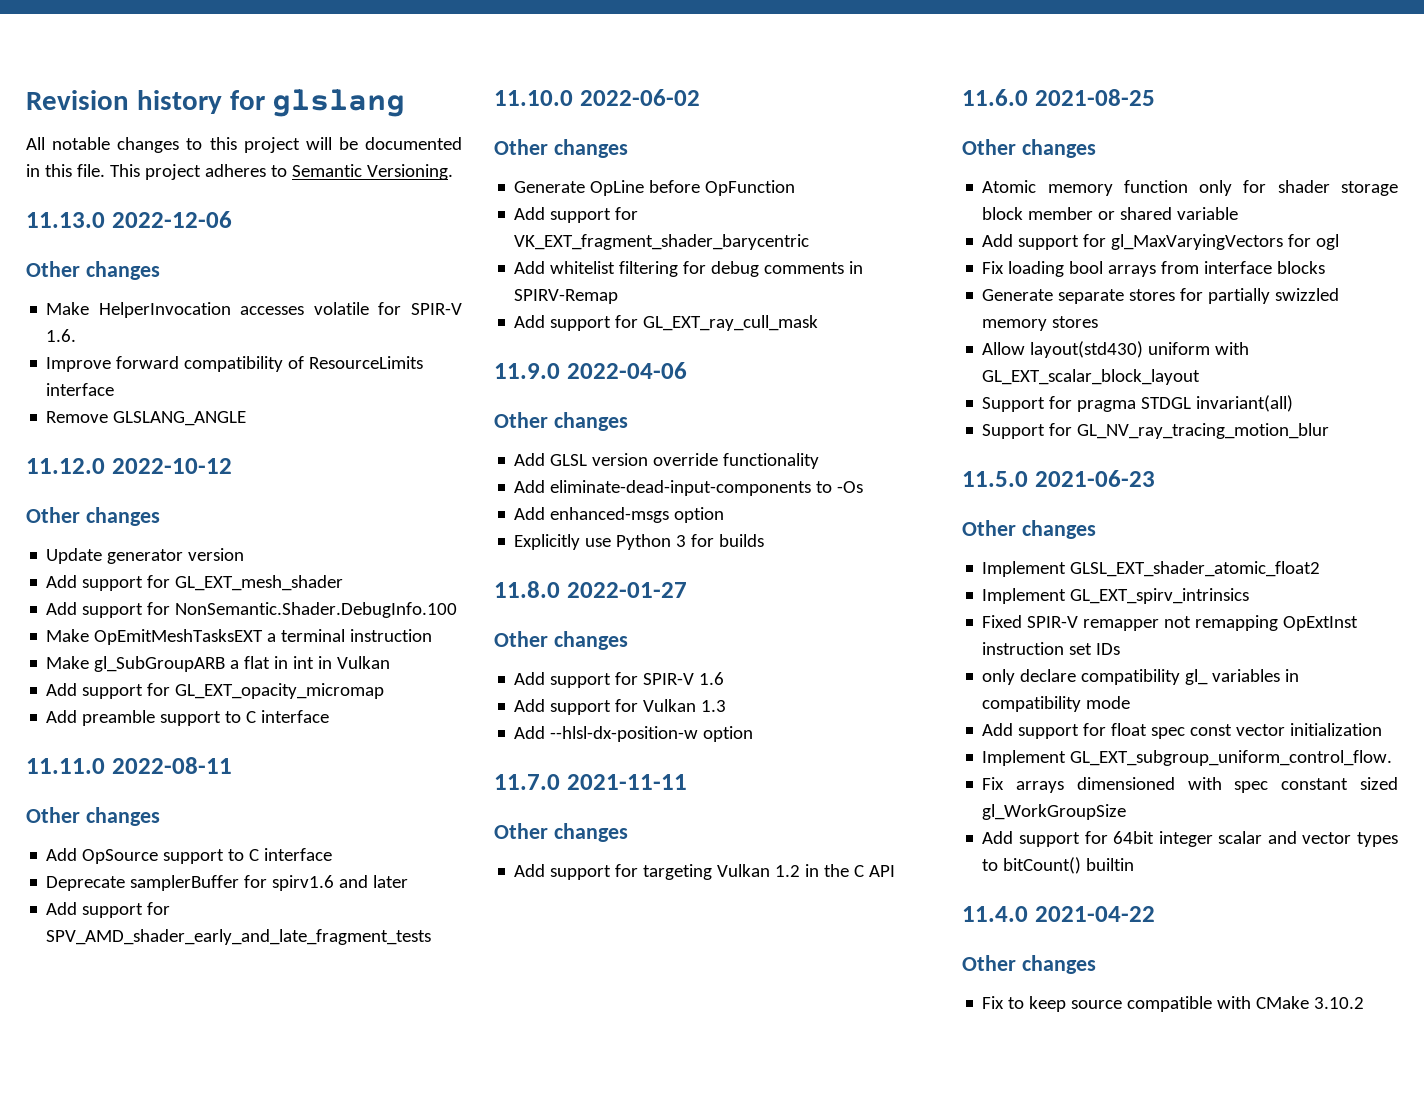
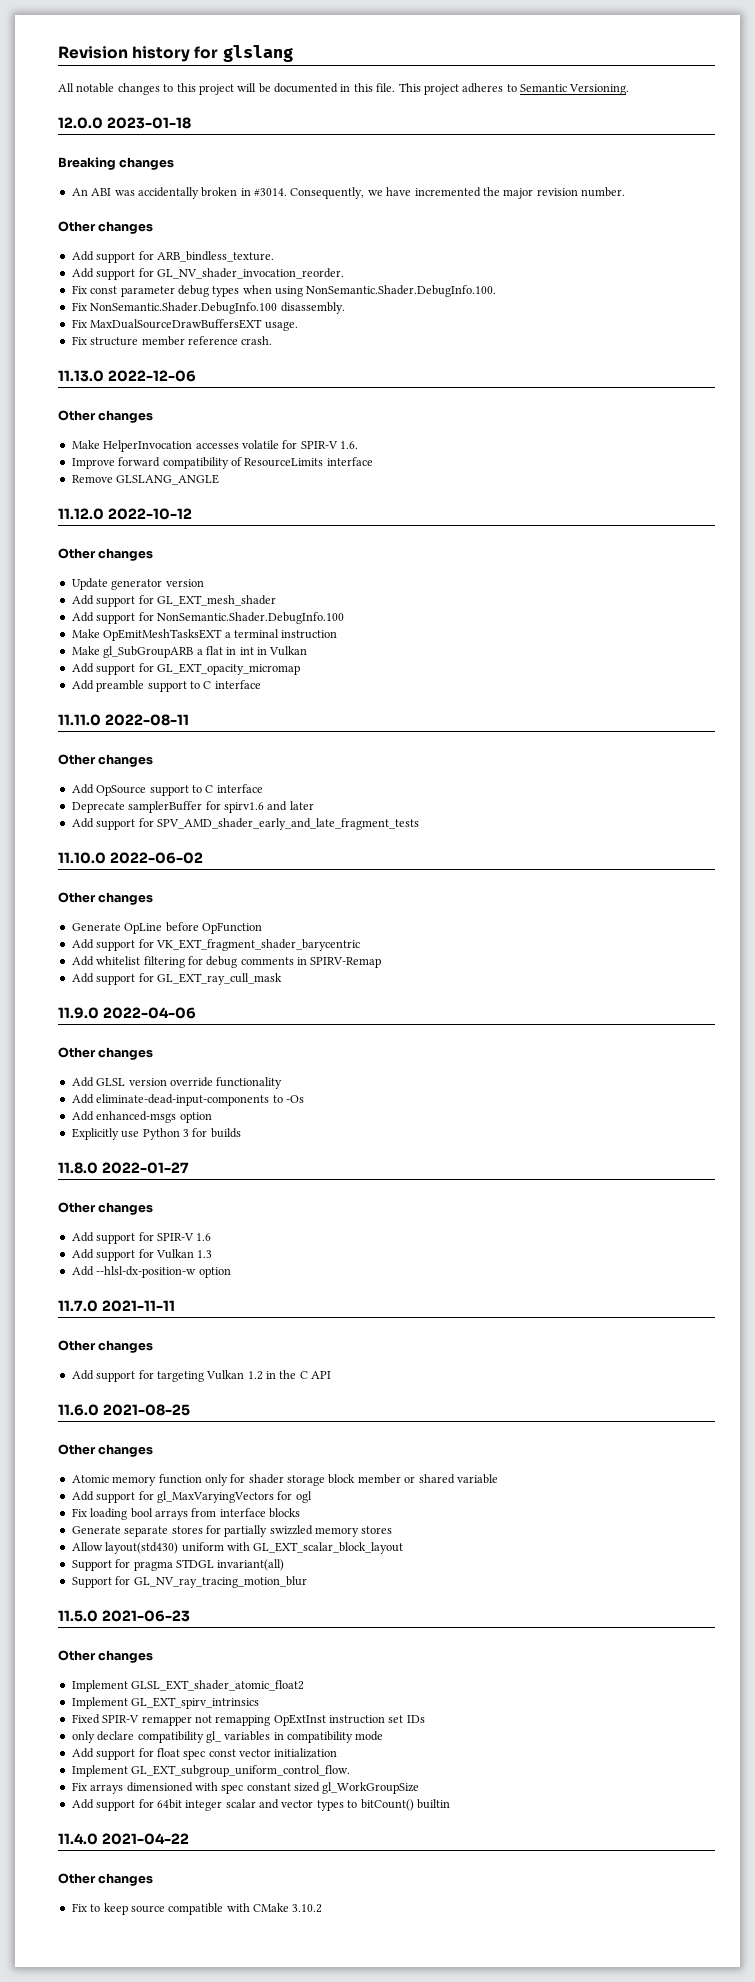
+ 12.0.0 2023-01-18
+ Breaking changes
+ An ABI was accidentally broken in #3014. Consequently, we have incremented the major revision number.
+ Other changes
+ Add support for ARB_bindless_texture.
+ Add support for GL_NV_shader_invocation_reorder.
+ Fix const parameter debug types when using NonSemantic.Shader.DebugInfo.100.
+ Fix NonSemantic.Shader.DebugInfo.100 disassembly.
+ Fix MaxDualSourceDrawBuffersEXT usage.
+ Fix structure member reference crash.

